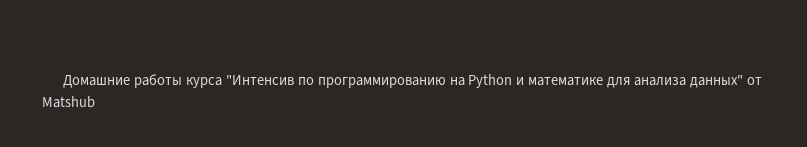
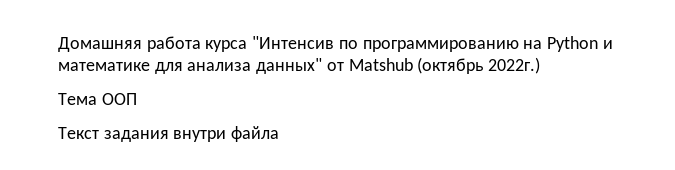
- Домашние работы курса "Интенсив по программированию на Python и математике для анализа данных" от Matshub
+ Домашняя работа курса "Интенсив по программированию на Python и математике для анализа данных" от Matshub (октябрь 2022г.)
+ Тема ООП
+ Текст задания внутри файла

